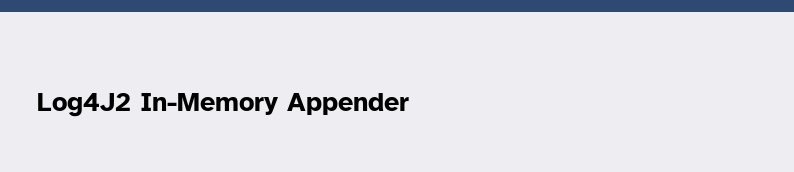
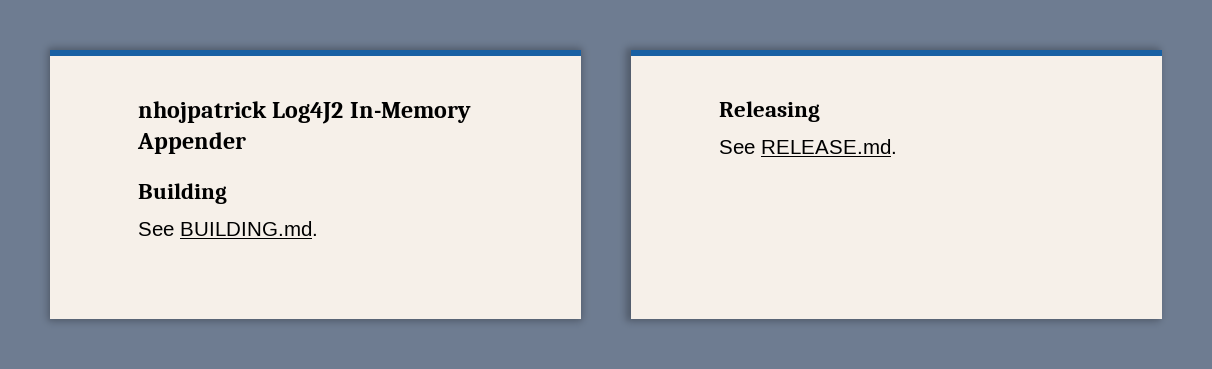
- Log4J2 In-Memory Appender
+ nhojpatrick Log4J2 In-Memory Appender
+ Building
+ See BUILDING.md.
+ Releasing
+ See RELEASE.md.

